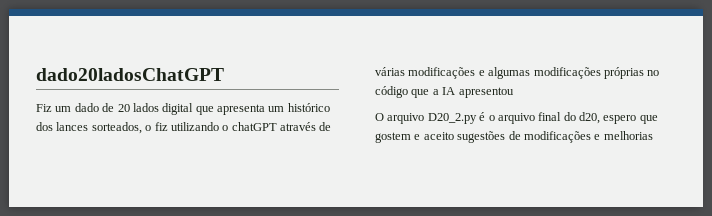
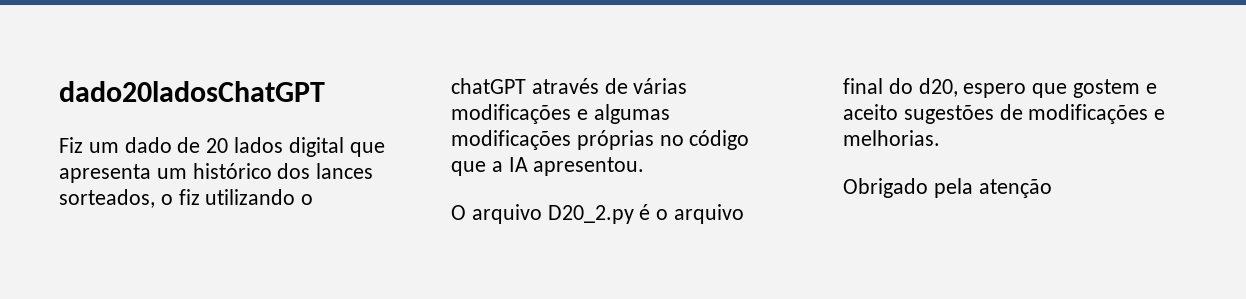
- Fiz um dado de 20 lados digital que apresenta um histórico dos lances sorteados, o fiz utilizando o chatGPT através de várias modificações e algumas modificações próprias no código que a IA apresentou
+ Fiz um dado de 20 lados digital que apresenta um histórico dos lances sorteados, o fiz utilizando o chatGPT através de várias modificações e algumas modificações próprias no código que a IA apresentou.
- O arquivo D20_2.py é o arquivo final do d20, espero que gostem e aceito sugestões de modificações e melhorias
+ O arquivo D20_2.py é o arquivo final do d20, espero que gostem e aceito sugestões de modificações e melhorias.
+ Obrigado pela atenção

